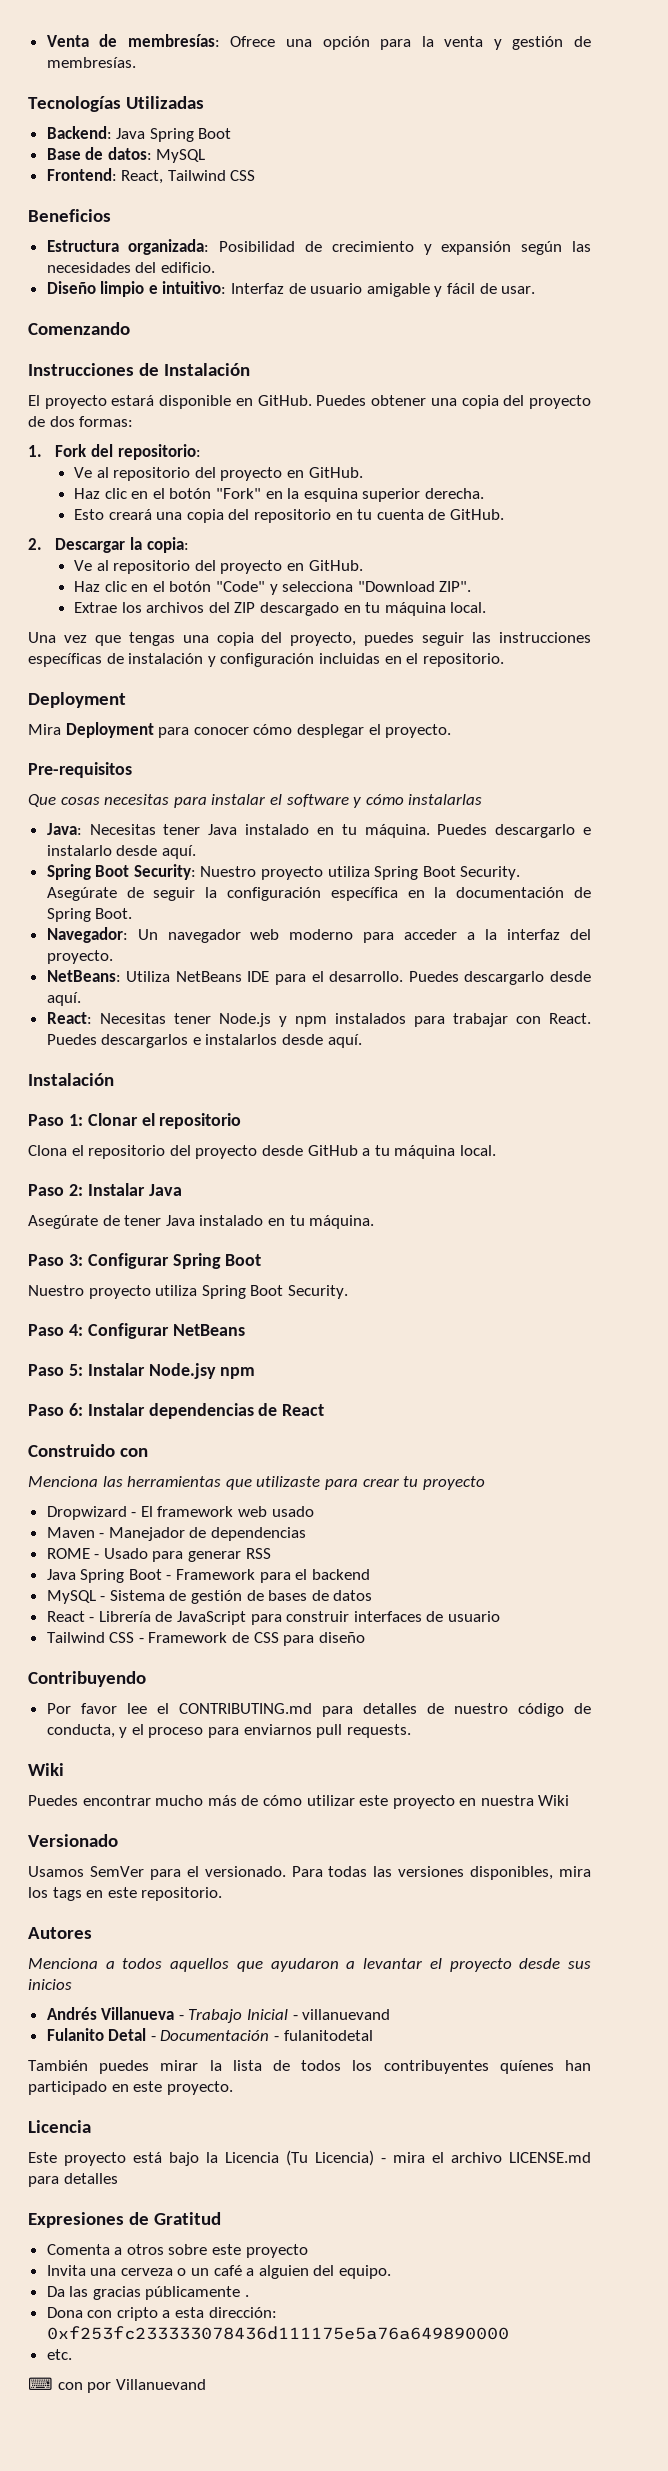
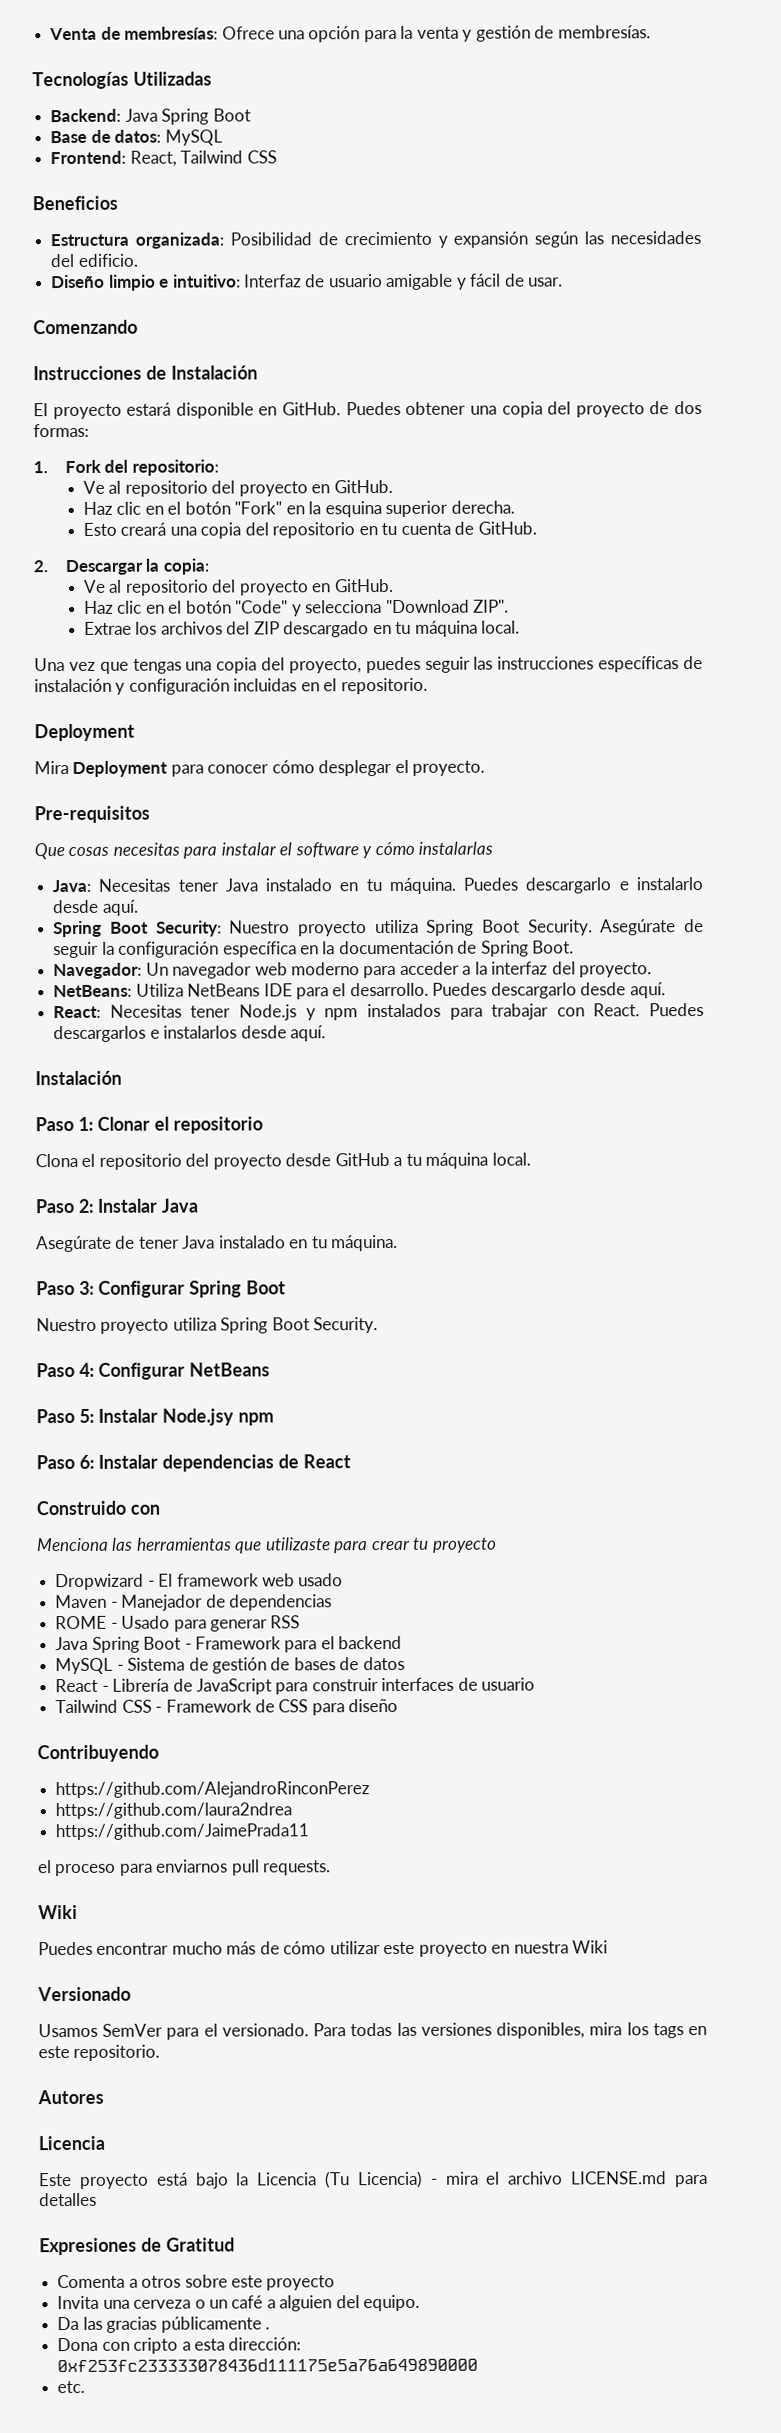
- Por favor lee el CONTRIBUTING.md para detalles de nuestro código de conducta, y el proceso para enviarnos pull requests.
+ https://github.com/AlejandroRinconPerez
+ https://github.com/laura2ndrea
+ https://github.com/JaimePrada11
+ el proceso para enviarnos pull requests.
- Menciona a todos aquellos que ayudaron a levantar el proyecto desde sus inicios
- Andrés Villanueva - Trabajo Inicial - villanuevand
- Fulanito Detal - Documentación - fulanitodetal
- También puedes mirar la lista de todos los contribuyentes quíenes han participado en este proyecto.
- ⌨ con por Villanuevand

